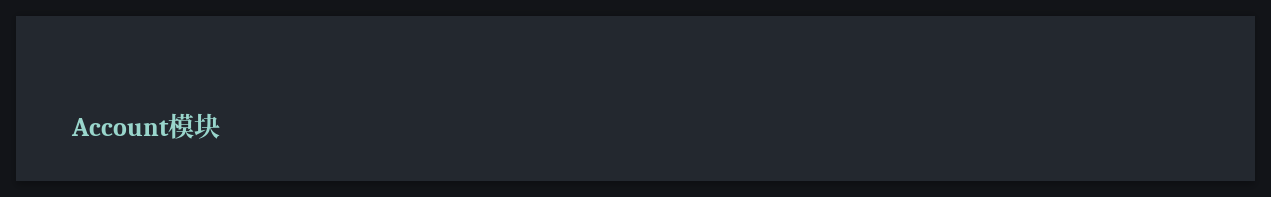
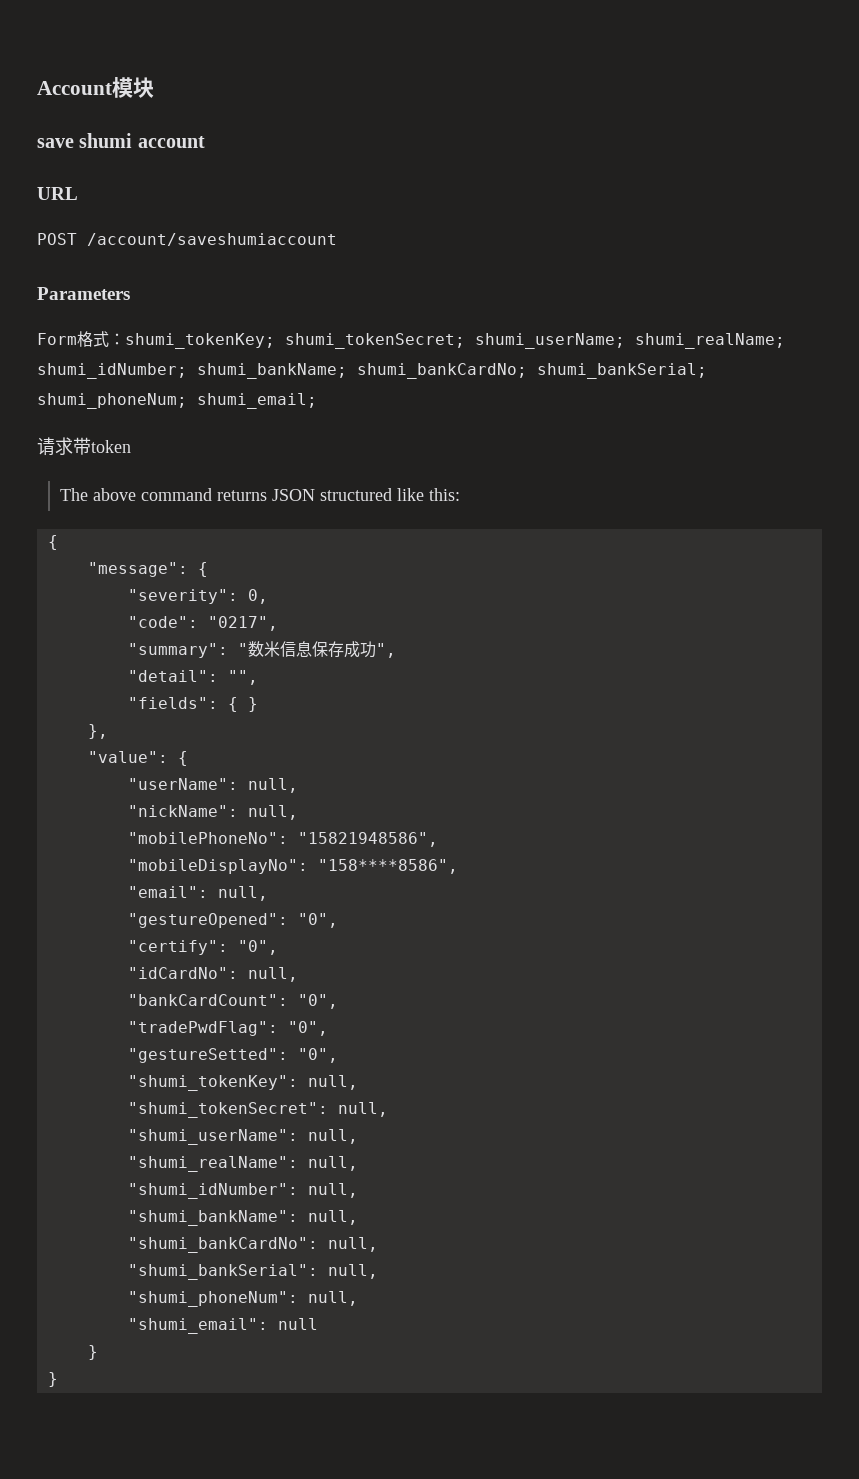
+ save shumi account
+ URL
+ POST /account/saveshumiaccount
+ Parameters
+ Form格式：shumi_tokenKey; shumi_tokenSecret; shumi_userName; shumi_realName; shumi_idNumber; shumi_bankName; shumi_bankCardNo; shumi_bankSerial; shumi_phoneNum; shumi_email;
+ 请求带token
+ The above command returns JSON structured like this:
+ {
+ "message": {
+ "severity": 0,
+ "code": "0217",
+ "summary": "数米信息保存成功",
+ "detail": "",
+ "fields": { }
+ },
+ "value": {
+ "userName": null,
+ "nickName": null,
+ "mobilePhoneNo": "15821948586",
+ "mobileDisplayNo": "158****8586",
+ "email": null,
+ "gestureOpened": "0",
+ "certify": "0",
+ "idCardNo": null,
+ "bankCardCount": "0",
+ "tradePwdFlag": "0",
+ "gestureSetted": "0",
+ "shumi_tokenKey": null,
+ "shumi_tokenSecret": null,
+ "shumi_userName": null,
+ "shumi_realName": null,
+ "shumi_idNumber": null,
+ "shumi_bankName": null,
+ "shumi_bankCardNo": null,
+ "shumi_bankSerial": null,
+ "shumi_phoneNum": null,
+ "shumi_email": null
+ }
+ }

